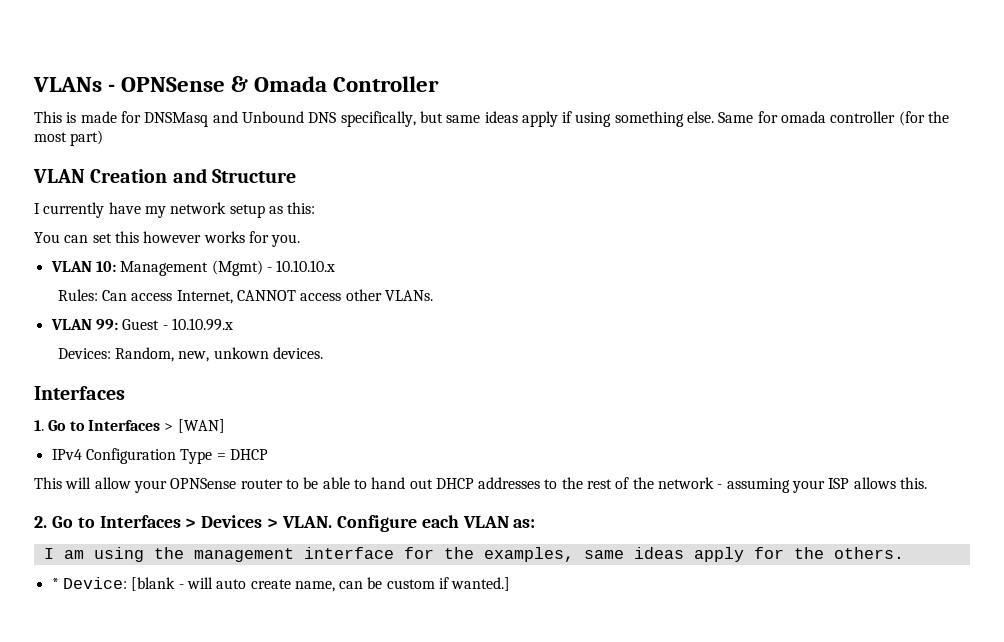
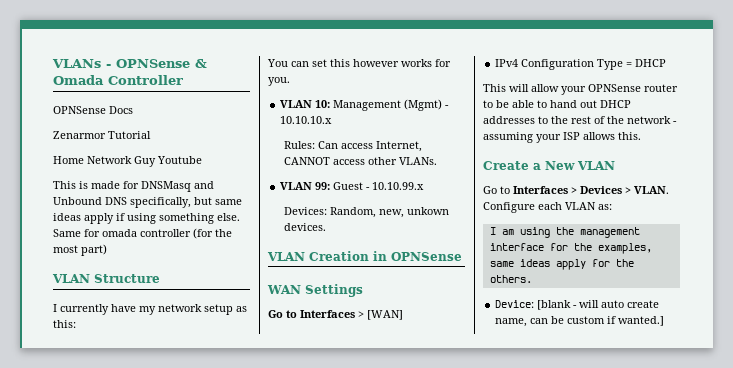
+ OPNSense Docs
+ Zenarmor Tutorial
+ Home Network Guy Youtube
- VLAN Creation and Structure
+ VLAN Structure
  Devices: Random, new, unkown devices.
- Interfaces
- 1. Go to Interfaces > [WAN]
+ VLAN Creation in OPNSense
+ WAN Settings
+ Go to Interfaces > [WAN]
- 2. Go to Interfaces > Devices > VLAN.
+ Create a New VLAN
+ Go to Interfaces > Devices > VLAN.
- * Device: [blank - will auto create name, can be custom if wanted.]
+ Device: [blank - will auto create name, can be custom if wanted.]

